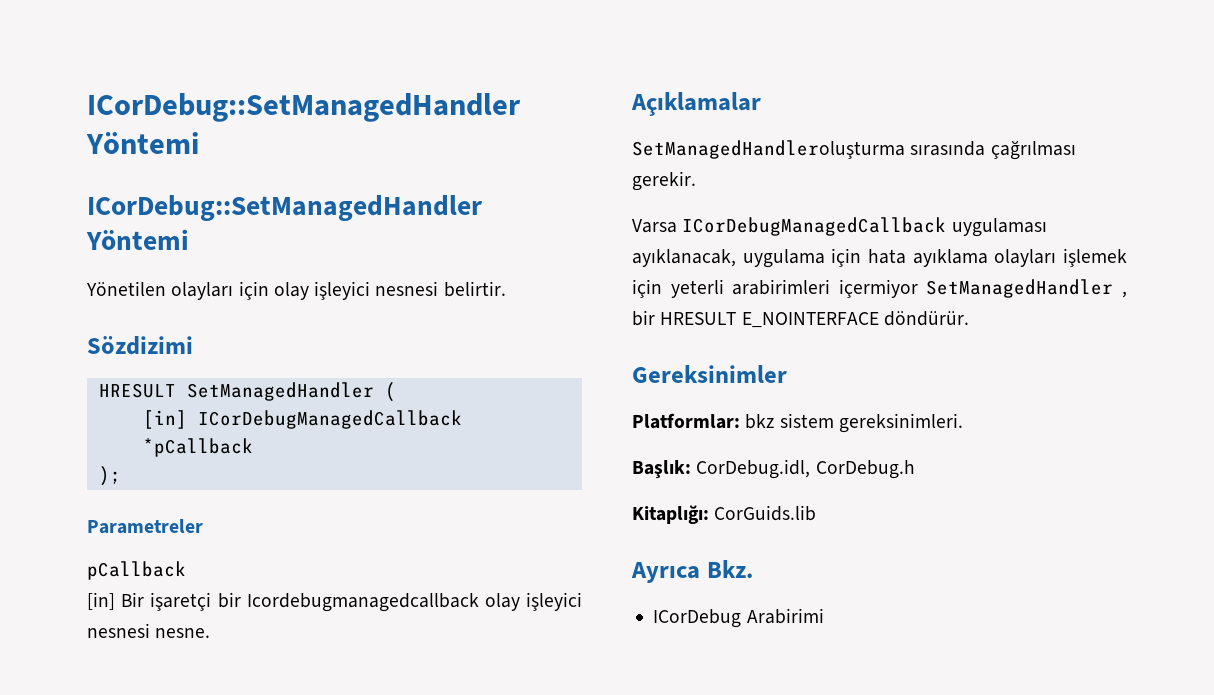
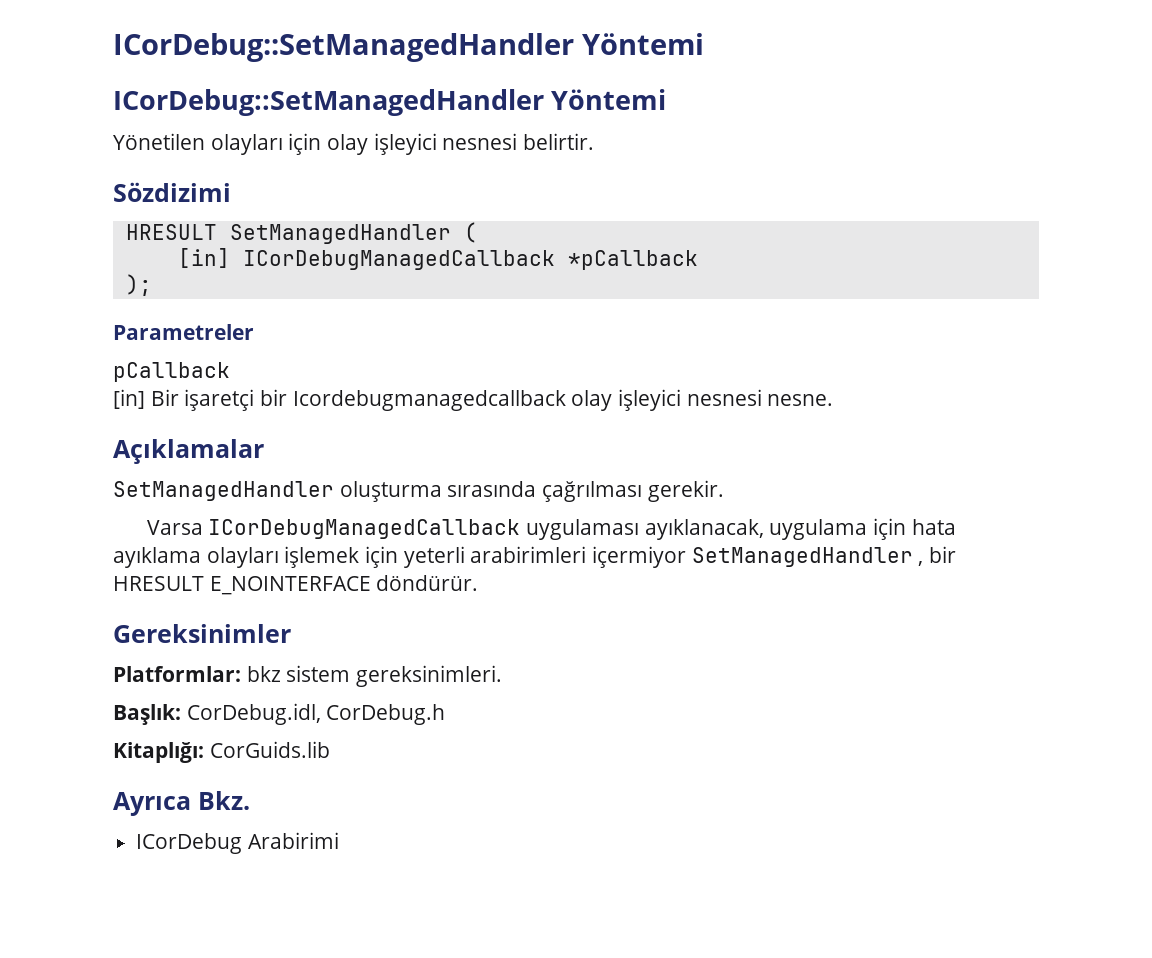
- SetManagedHandleroluşturma sırasında çağrılması gerekir.
+ SetManagedHandler oluşturma sırasında çağrılması gerekir.

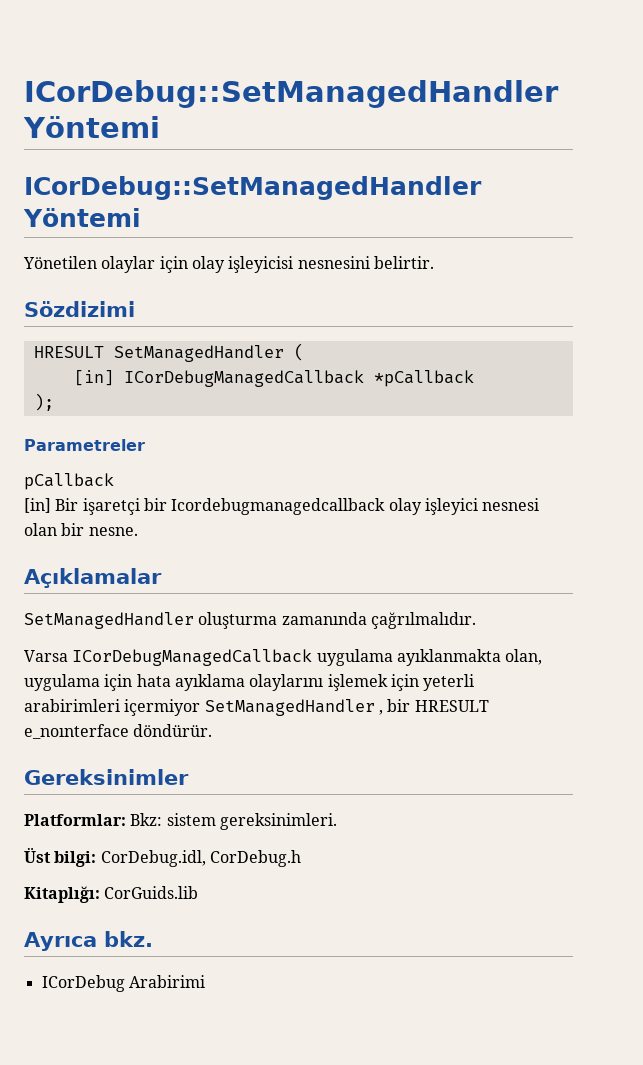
- Yönetilen olayları için olay işleyici nesnesi belirtir.
+ Yönetilen olaylar için olay işleyicisi nesnesini belirtir.
- [in] Bir işaretçi bir Icordebugmanagedcallback olay işleyici nesnesi nesne.
+ [in] Bir işaretçi bir Icordebugmanagedcallback olay işleyici nesnesi olan bir nesne.
- SetManagedHandler oluşturma sırasında çağrılması gerekir.
+ SetManagedHandler oluşturma zamanında çağrılmalıdır.
- Varsa ICorDebugManagedCallback uygulaması ayıklanacak, uygulama için hata ayıklama olayları işlemek için yeterli arabirimleri içermiyor SetManagedHandler , bir HRESULT E_NOINTERFACE döndürür.
+ Varsa ICorDebugManagedCallback uygulama ayıklanmakta olan, uygulama için hata ayıklama olaylarını işlemek için yeterli arabirimleri içermiyor SetManagedHandler , bir HRESULT e_noınterface döndürür.
- Platformlar: bkz sistem gereksinimleri.
+ Platformlar: Bkz: sistem gereksinimleri.
- Başlık: CorDebug.idl, CorDebug.h
+ Üst bilgi: CorDebug.idl, CorDebug.h
- Ayrıca Bkz.
+ Ayrıca bkz.

